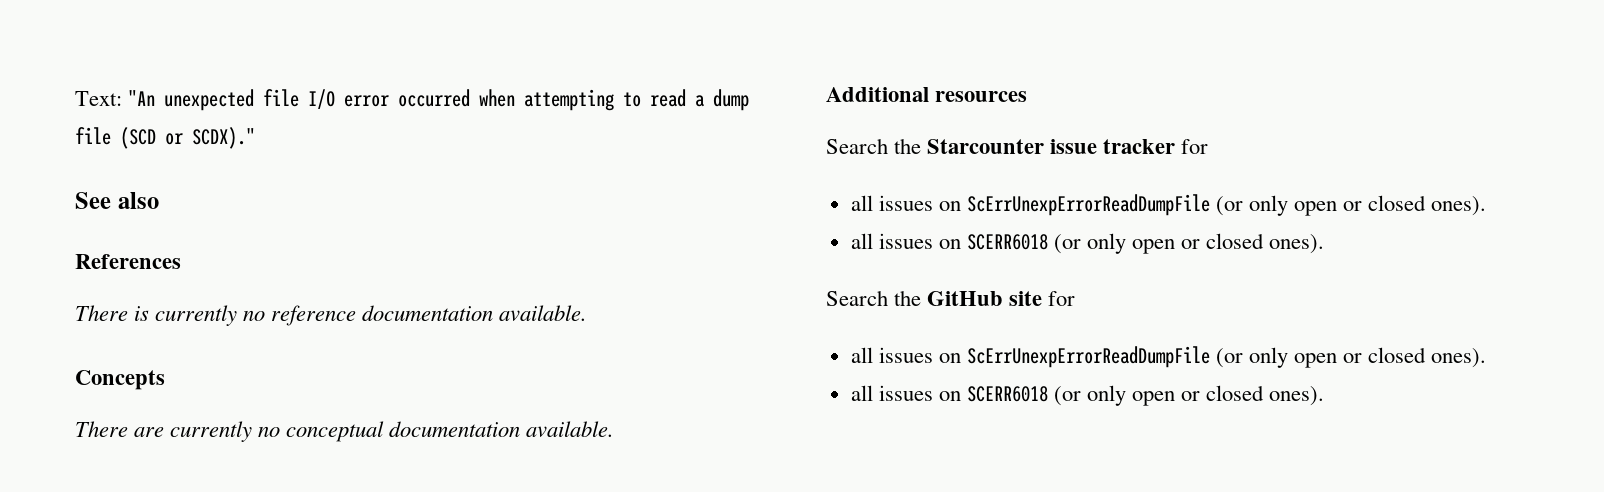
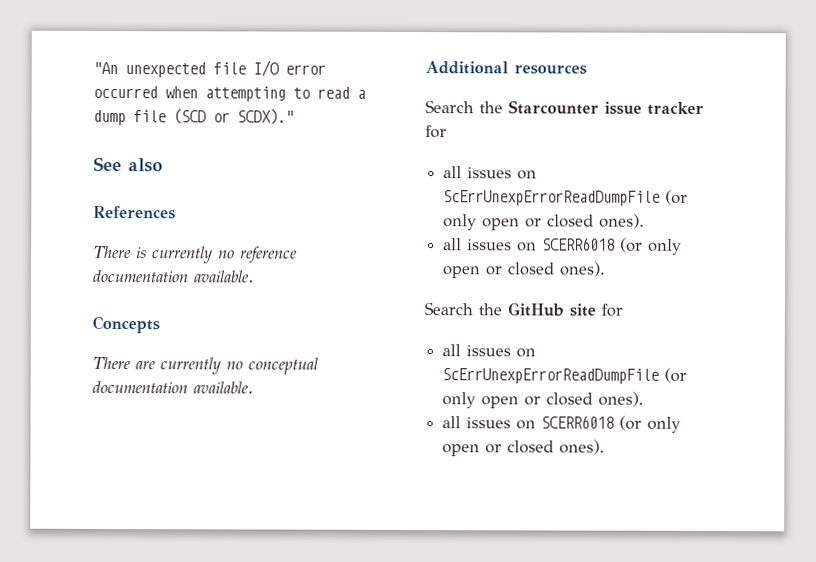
- Text: "An unexpected file I/O error occurred when attempting to read a dump file (SCD or SCDX)."
+ "An unexpected file I/O error occurred when attempting to read a dump file (SCD or SCDX)."

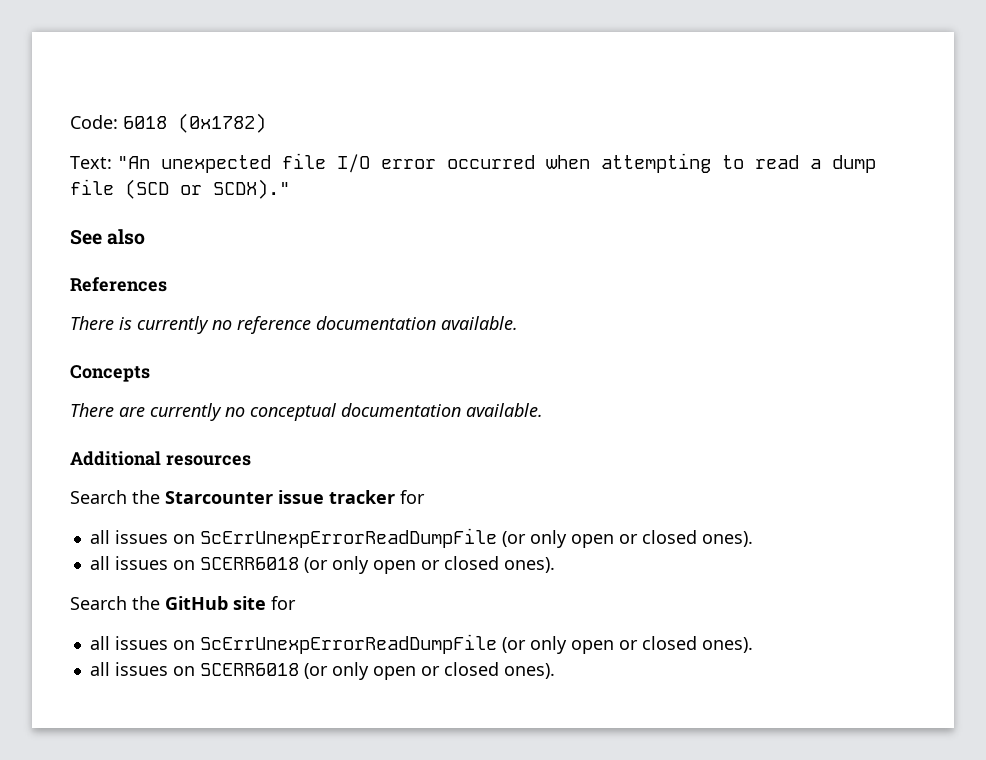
- "An unexpected file I/O error occurred when attempting to read a dump file (SCD or SCDX)."
+ Code: 6018 (0x1782)
+ Text: "An unexpected file I/O error occurred when attempting to read a dump file (SCD or SCDX)."

